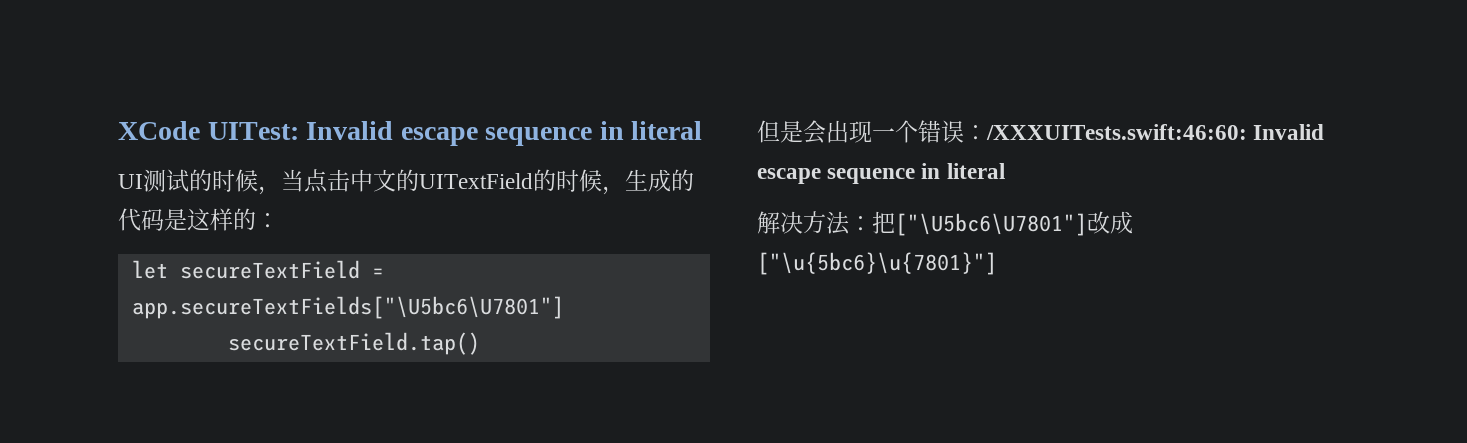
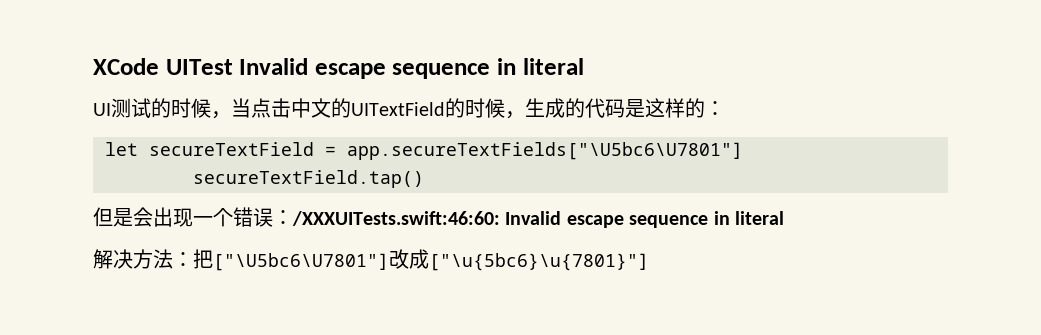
- XCode UITest: Invalid escape sequence in literal
+ XCode UITest Invalid escape sequence in literal

